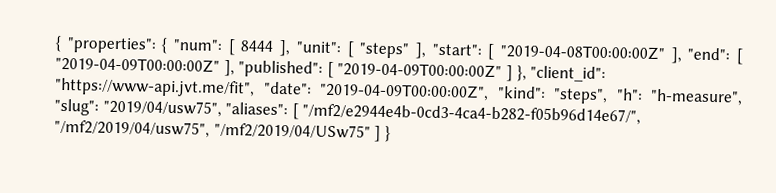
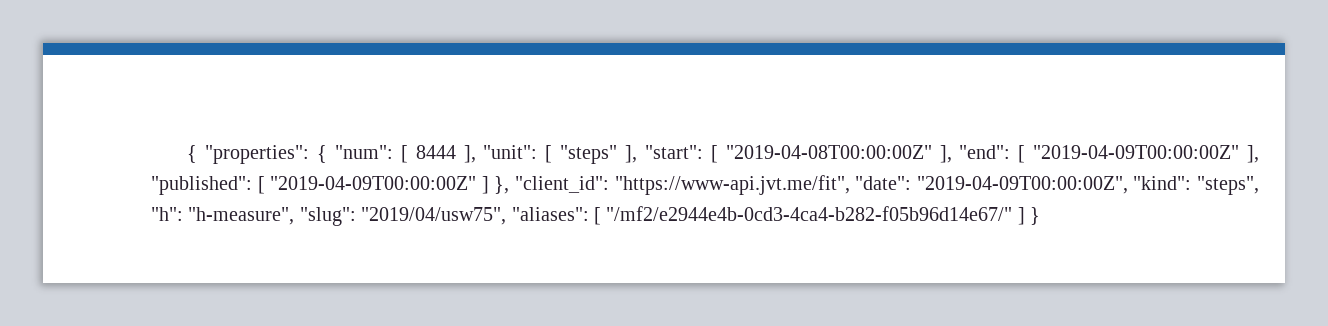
- { "properties": { "num": [ 8444 ], "unit": [ "steps" ], "start": [ "2019-04-08T00:00:00Z" ], "end": [ "2019-04-09T00:00:00Z" ], "published": [ "2019-04-09T00:00:00Z" ] }, "client_id": "https://www-api.jvt.me/fit", "date": "2019-04-09T00:00:00Z", "kind": "steps", "h": "h-measure", "slug": "2019/04/usw75", "aliases": [ "/mf2/e2944e4b-0cd3-4ca4-b282-f05b96d14e67/", "/mf2/2019/04/usw75", "/mf2/2019/04/USw75" ] }
+ { "properties": { "num": [ 8444 ], "unit": [ "steps" ], "start": [ "2019-04-08T00:00:00Z" ], "end": [ "2019-04-09T00:00:00Z" ], "published": [ "2019-04-09T00:00:00Z" ] }, "client_id": "https://www-api.jvt.me/fit", "date": "2019-04-09T00:00:00Z", "kind": "steps", "h": "h-measure", "slug": "2019/04/usw75", "aliases": [ "/mf2/e2944e4b-0cd3-4ca4-b282-f05b96d14e67/" ] }

